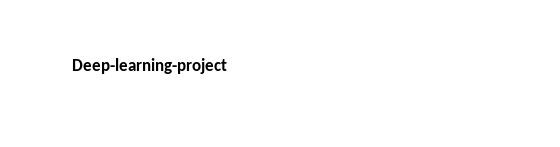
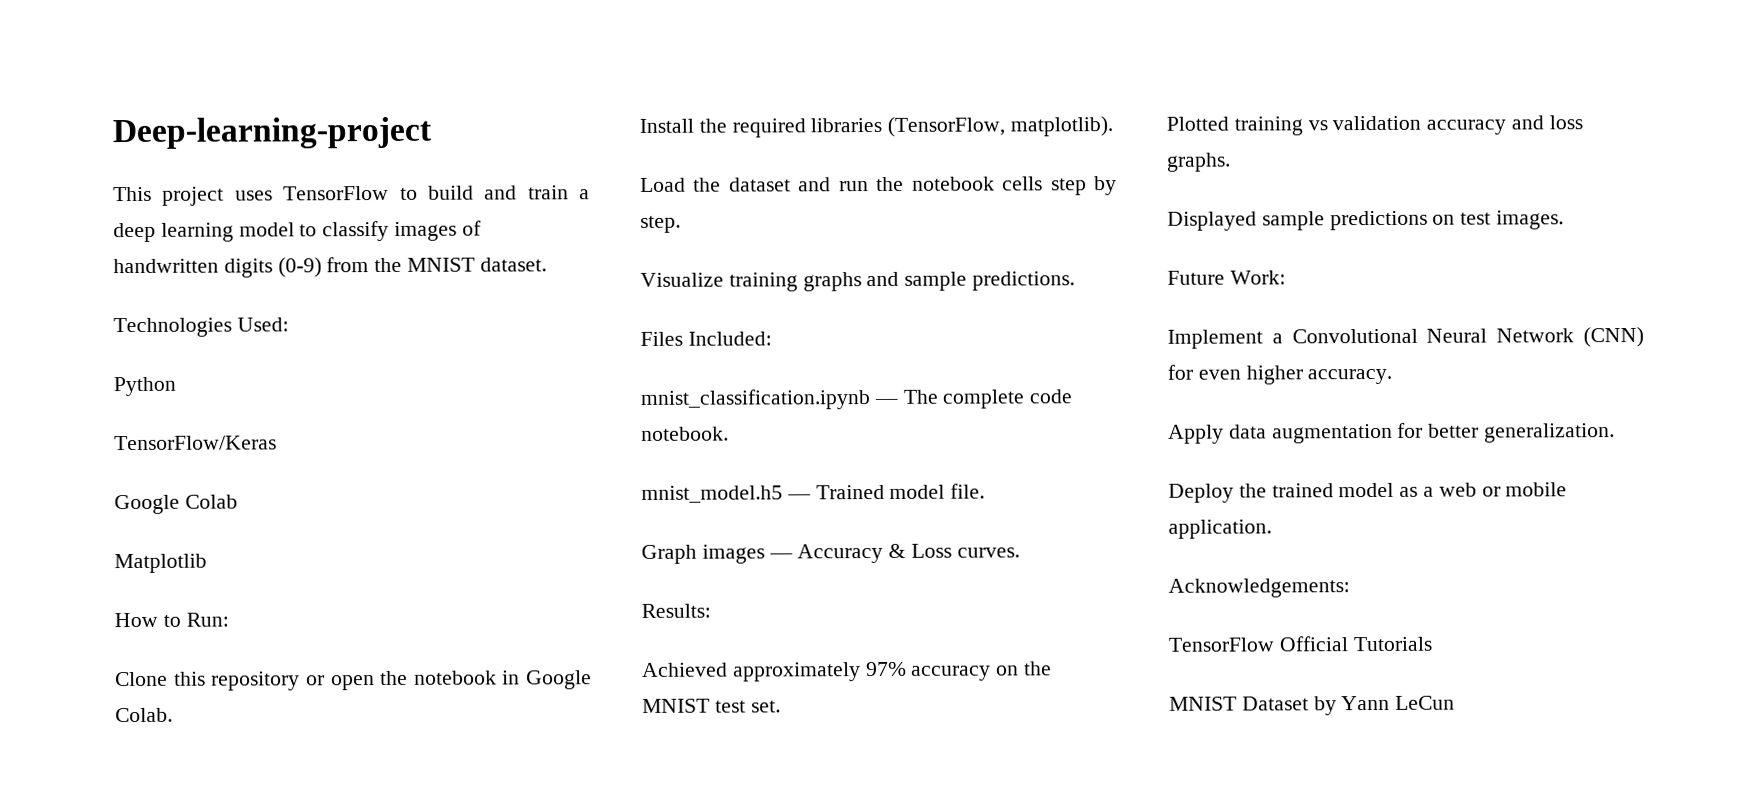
+ This project uses TensorFlow to build and train a deep learning model to classify images of handwritten digits (0-9) from the MNIST dataset.
+ Technologies Used:
+ Python
+ TensorFlow/Keras
+ Google Colab
+ Matplotlib
+ How to Run:
+ Clone this repository or open the notebook in Google Colab.
+ Install the required libraries (TensorFlow, matplotlib).
+ Load the dataset and run the notebook cells step by step.
+ Visualize training graphs and sample predictions.
+ Files Included:
+ mnist_classification.ipynb — The complete code notebook.
+ mnist_model.h5 — Trained model file.
+ Graph images — Accuracy & Loss curves.
+ Results:
+ Achieved approximately 97% accuracy on the MNIST test set.
+ Plotted training vs validation accuracy and loss graphs.
+ Displayed sample predictions on test images.
+ Future Work:
+ Implement a Convolutional Neural Network (CNN) for even higher accuracy.
+ Apply data augmentation for better generalization.
+ Deploy the trained model as a web or mobile application.
+ Acknowledgements:
+ TensorFlow Official Tutorials
+ MNIST Dataset by Yann LeCun

